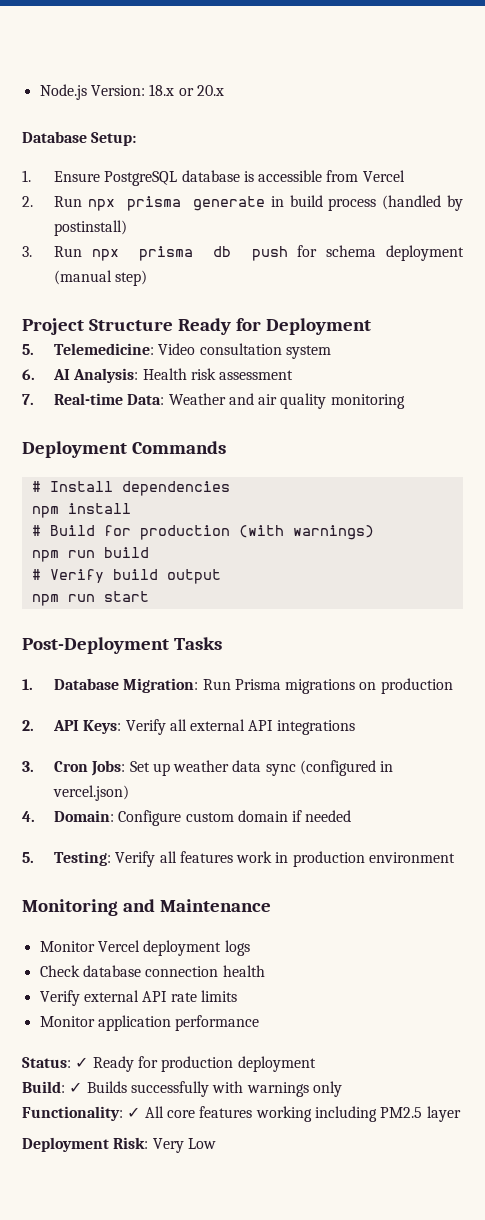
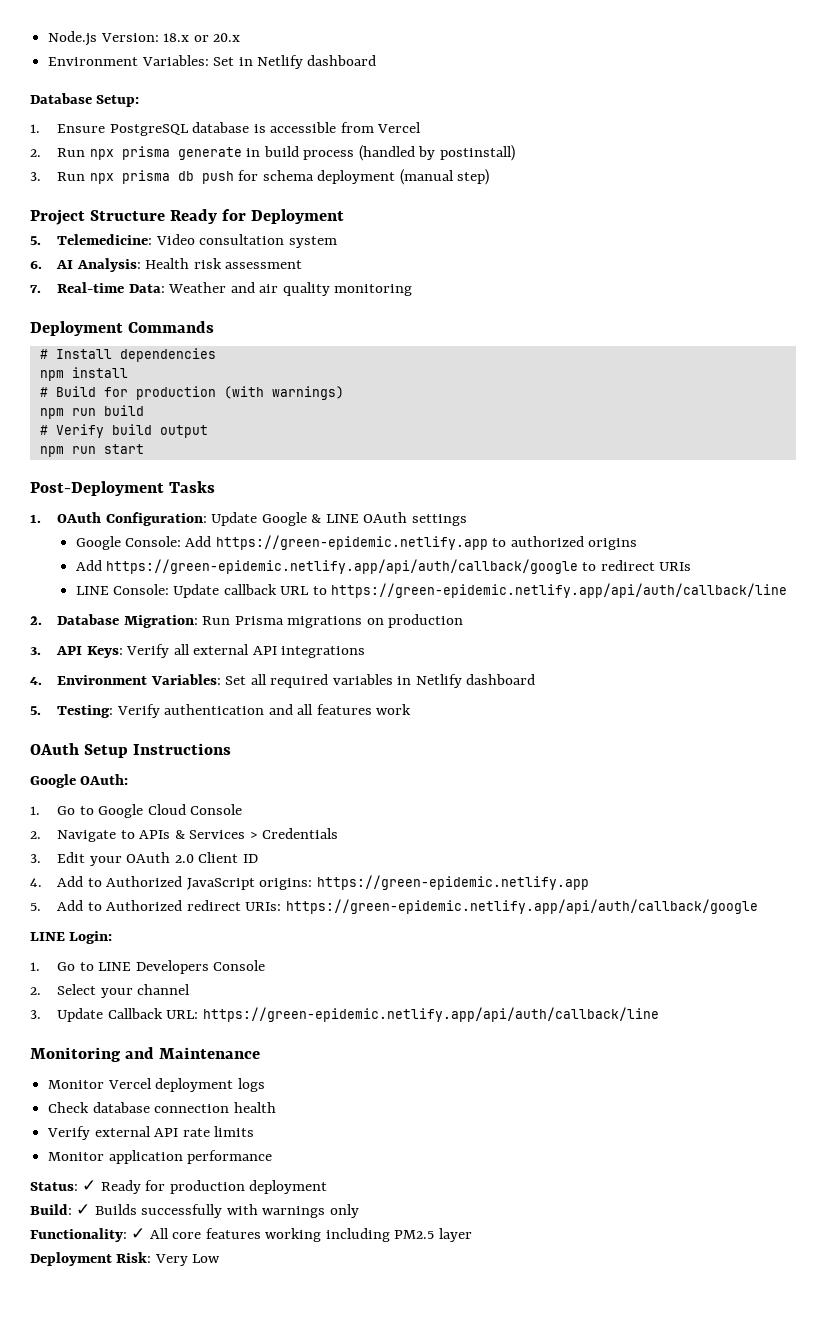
+ Environment Variables: Set in Netlify dashboard
- 1. Database Migration: Run Prisma migrations on production
+ 1. OAuth Configuration: Update Google & LINE OAuth settings
+ Google Console: Add https://green-epidemic.netlify.app to authorized origins
+ Add https://green-epidemic.netlify.app/api/auth/callback/google to redirect URIs
+ LINE Console: Update callback URL to https://green-epidemic.netlify.app/api/auth/callback/line
+ 2. Database Migration: Run Prisma migrations on production
- 2. API Keys: Verify all external API integrations
+ 3. API Keys: Verify all external API integrations
- 3. Cron Jobs: Set up weather data sync (configured in vercel.json)
- 4. Domain: Configure custom domain if needed
+ 4. Environment Variables: Set all required variables in Netlify dashboard
- 5. Testing: Verify all features work in production environment
+ 5. Testing: Verify authentication and all features work
+ OAuth Setup Instructions
+ Google OAuth:
+ 1. Go to Google Cloud Console
+ 2. Navigate to APIs & Services > Credentials
+ 3. Edit your OAuth 2.0 Client ID
+ 4. Add to Authorized JavaScript origins: https://green-epidemic.netlify.app
+ 5. Add to Authorized redirect URIs: https://green-epidemic.netlify.app/api/auth/callback/google
+ LINE Login:
+ 1. Go to LINE Developers Console
+ 2. Select your channel
+ 3. Update Callback URL: https://green-epidemic.netlify.app/api/auth/callback/line

